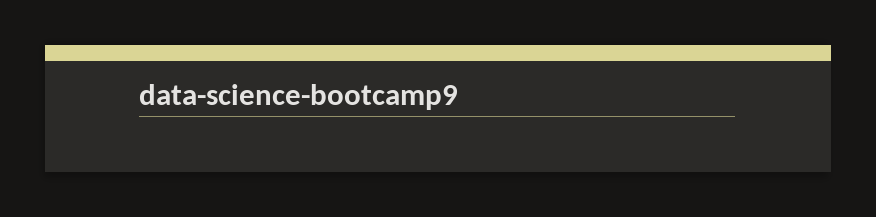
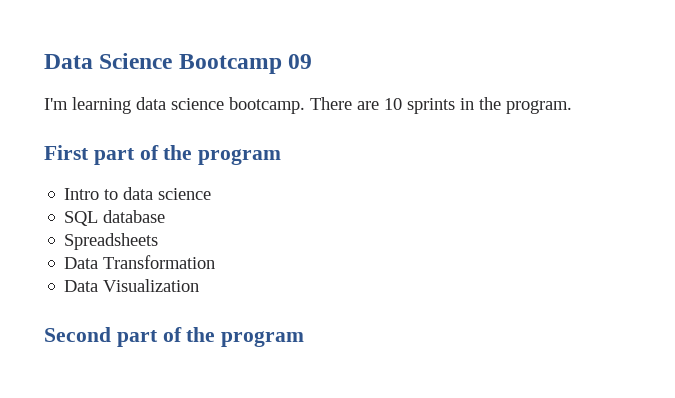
- data-science-bootcamp9
+ Data Science Bootcamp 09
+ I'm learning data science bootcamp. There are 10 sprints in the program.
+ First part of the program
+ Intro to data science
+ SQL database
+ Spreadsheets
+ Data Transformation
+ Data Visualization
+ Second part of the program

